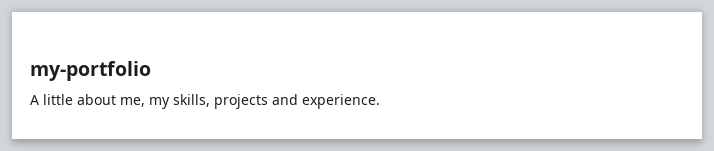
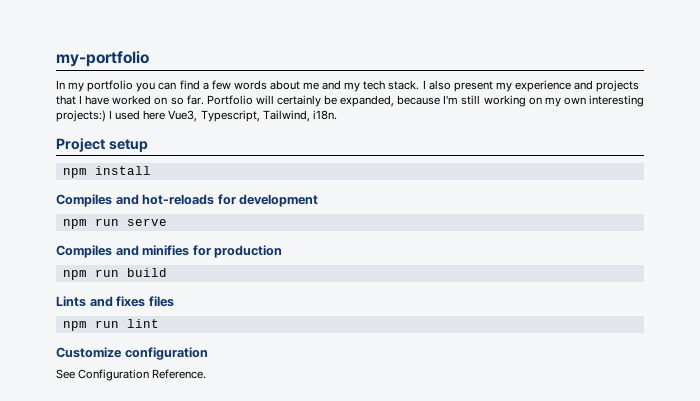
- A little about me, my skills, projects and experience.
+ In my portfolio you can find a few words about me and my tech stack. I also present my experience and projects that I have worked on so far. Portfolio will certainly be expanded, because I'm still working on my own interesting projects:) I used here Vue3, Typescript, Tailwind, i18n.
+ Project setup
+ npm install
+ Compiles and hot-reloads for development
+ npm run serve
+ Compiles and minifies for production
+ npm run build
+ Lints and fixes files
+ npm run lint
+ Customize configuration
+ See Configuration Reference.

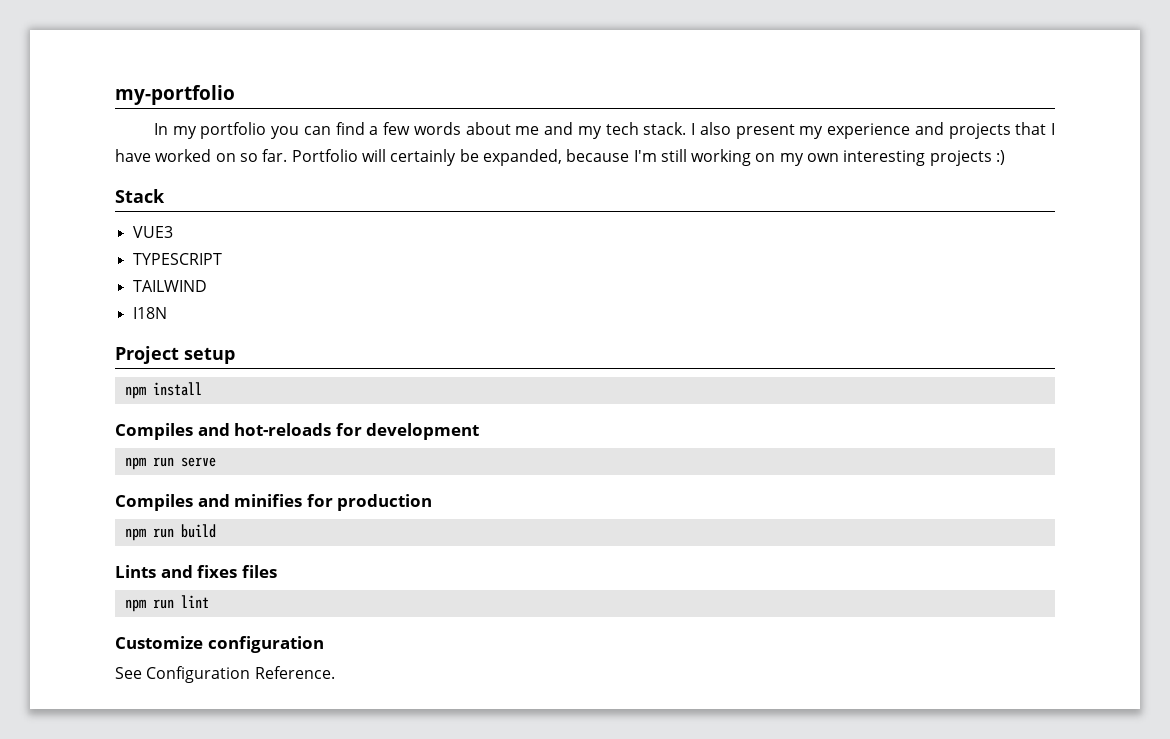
- Portfolio will certainly be expanded, because I'm still working on my own interesting projects:) I used here Vue3, Typescript, Tailwind, i18n.
+ Portfolio will certainly be expanded, because I'm still working on my own interesting projects :)
+ Stack
+ VUE3
+ TYPESCRIPT
+ TAILWIND
+ I18N

